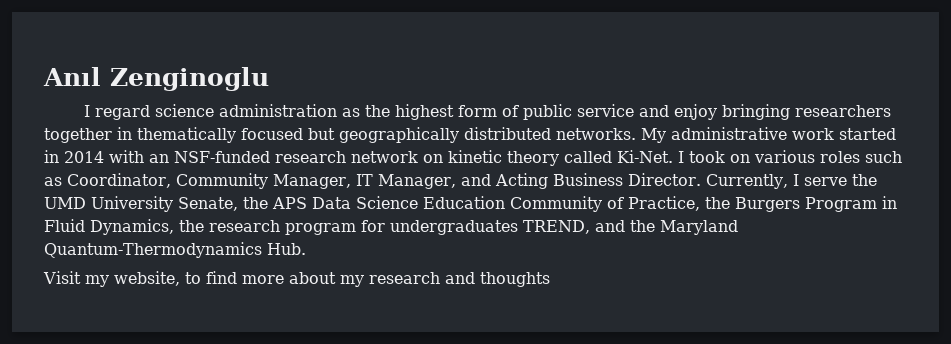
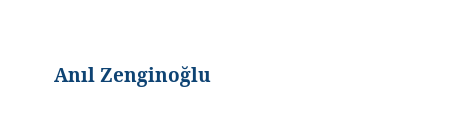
- Anıl Zenginoglu
- I regard science administration as the highest form of public service and enjoy bringing researchers together in thematically focused but geographically distributed networks. My administrative work started in 2014 with an NSF-funded research network on kinetic theory called Ki-Net. I took on various roles such as Coordinator, Community Manager, IT Manager, and Acting Business Director. Currently, I serve the UMD University Senate, the APS Data Science Education Community of Practice, the Burgers Program in Fluid Dynamics, the research program for undergraduates TREND, and the Maryland Quantum-Thermodynamics Hub.
- Visit my website, to find more about my research and thoughts
+ Anıl Zenginoğlu

